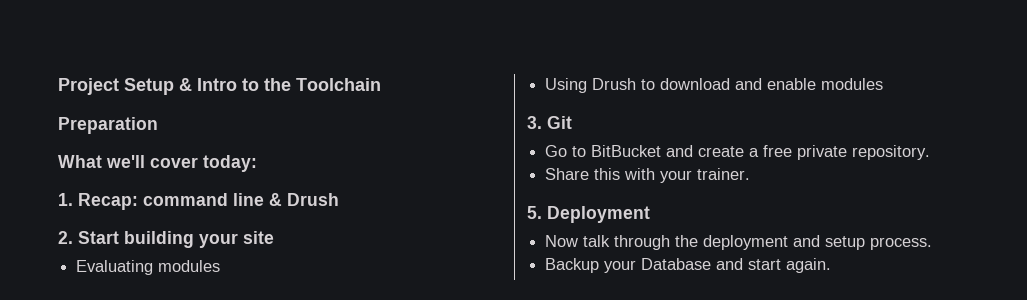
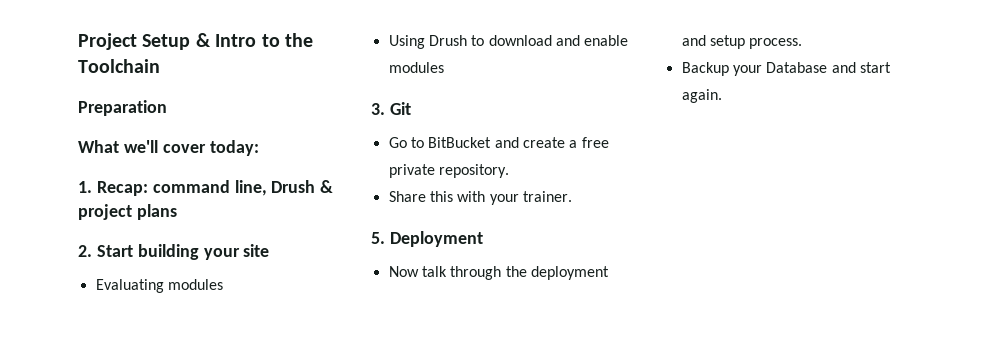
- 1. Recap: command line & Drush
+ 1. Recap: command line, Drush & project plans

